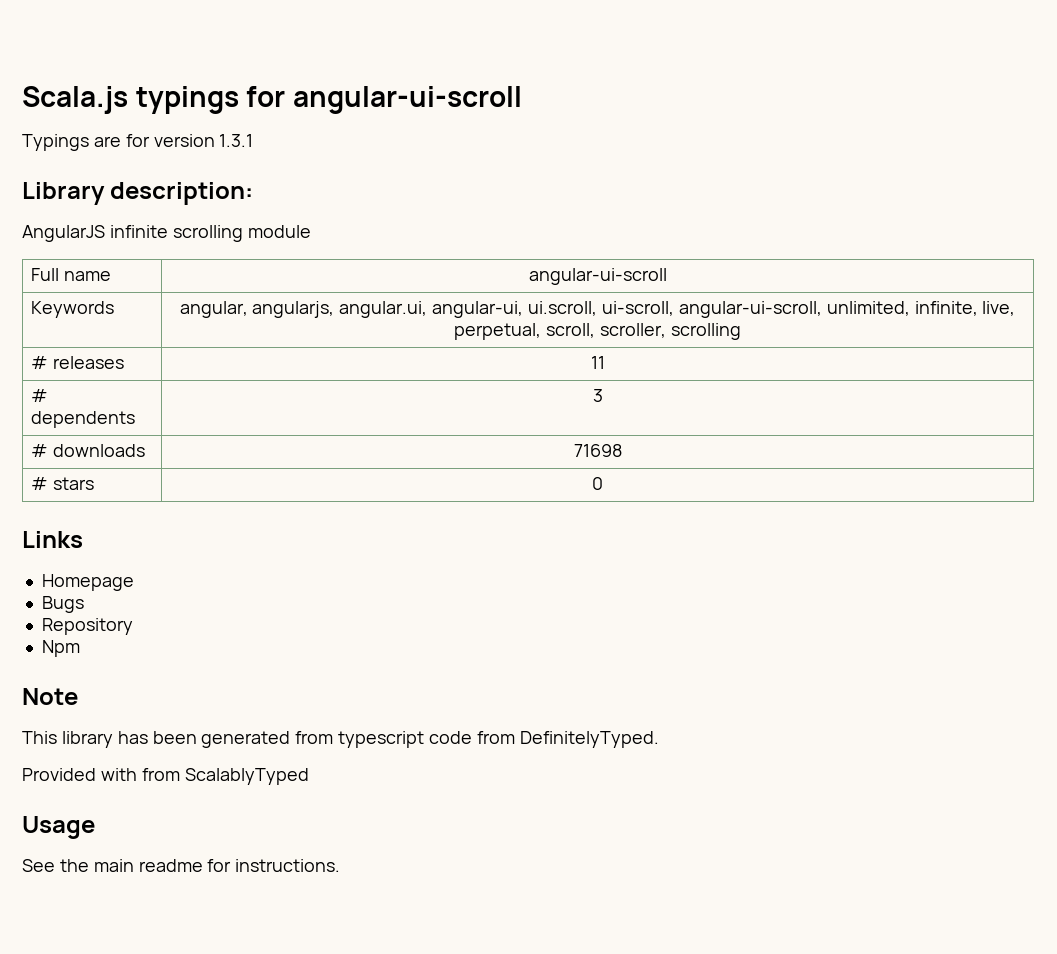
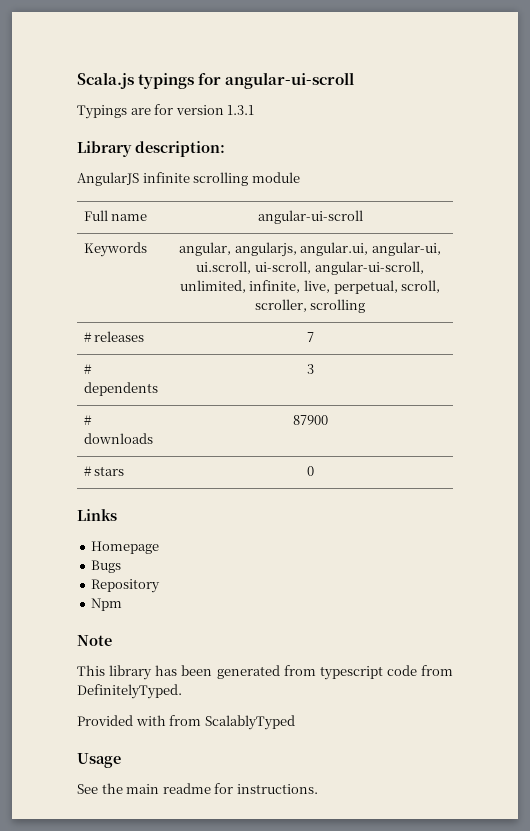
- # releases | 11
+ # releases | 7
- # downloads | 71698
+ # downloads | 87900

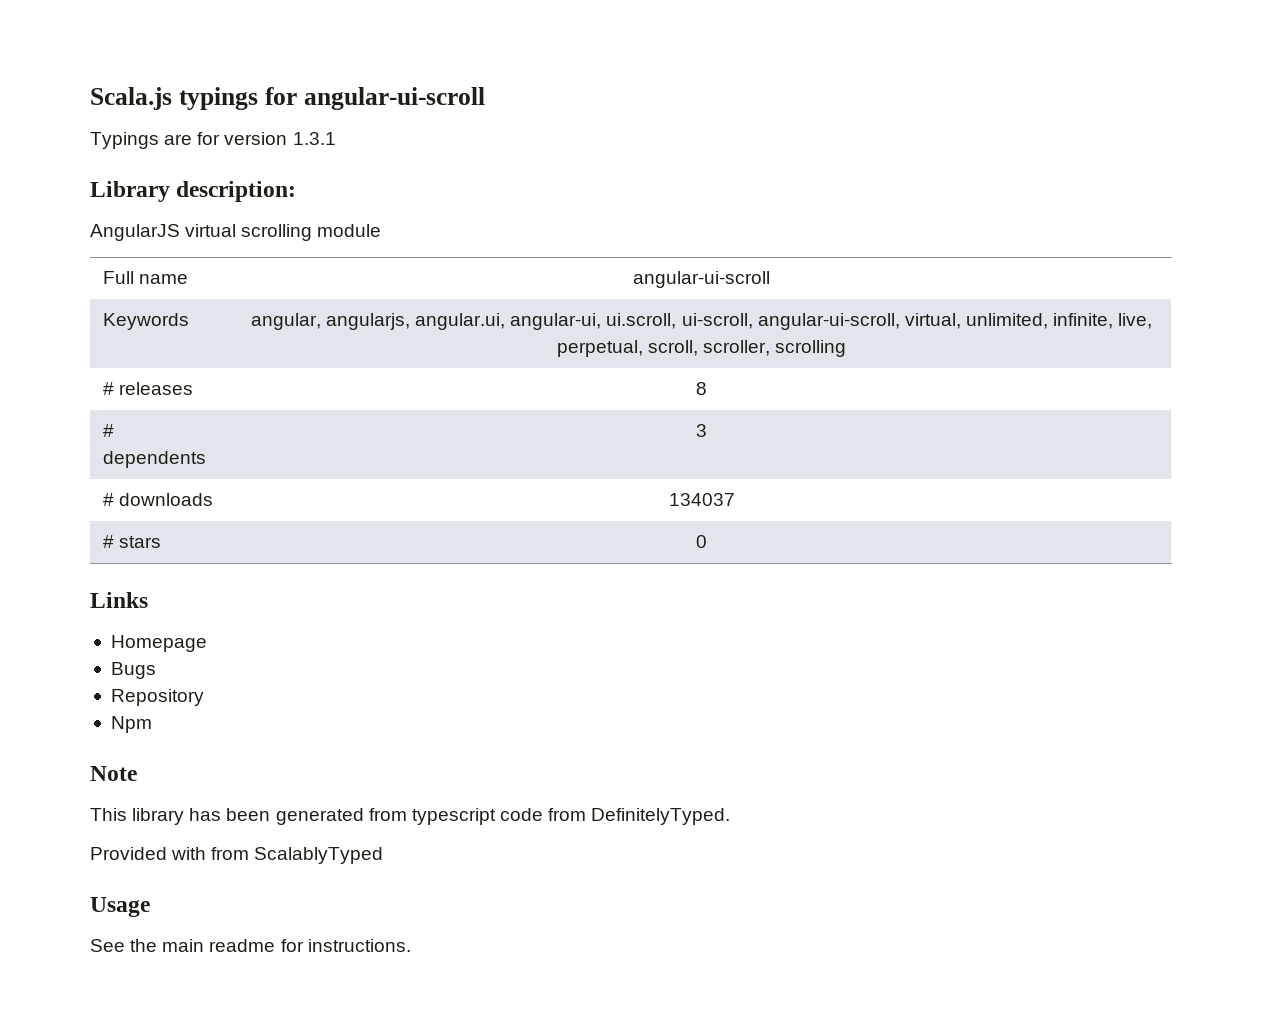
- AngularJS infinite scrolling module
+ AngularJS virtual scrolling module
- Keywords | angular, angularjs, angular.ui, angular-ui, ui.scroll, ui-scroll, angular-ui-scroll, unlimited, infinite, live, perpetual, scroll, scroller, scrolling
+ Keywords | angular, angularjs, angular.ui, angular-ui, ui.scroll, ui-scroll, angular-ui-scroll, virtual, unlimited, infinite, live, perpetual, scroll, scroller, scrolling
- # releases | 7
+ # releases | 8
- # downloads | 87900
+ # downloads | 134037

